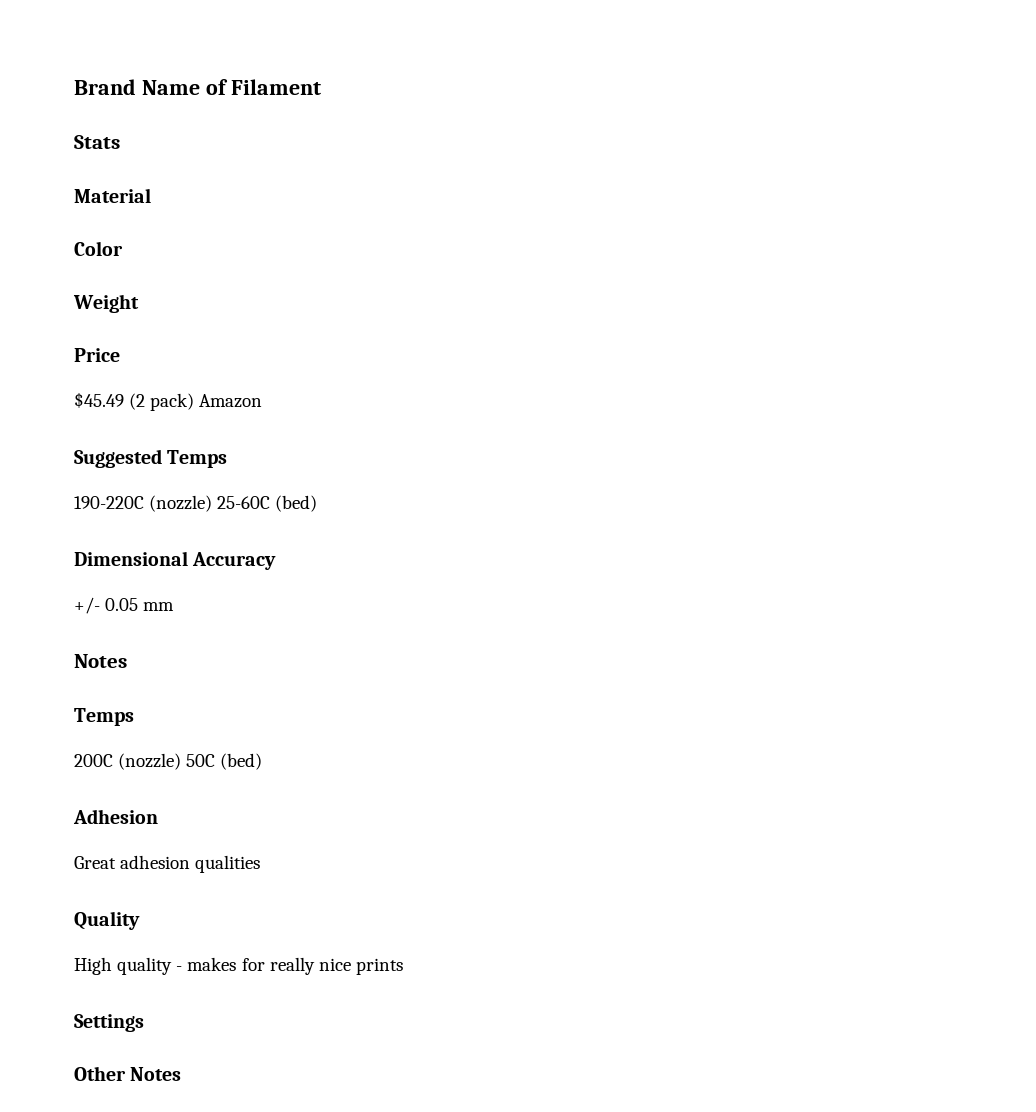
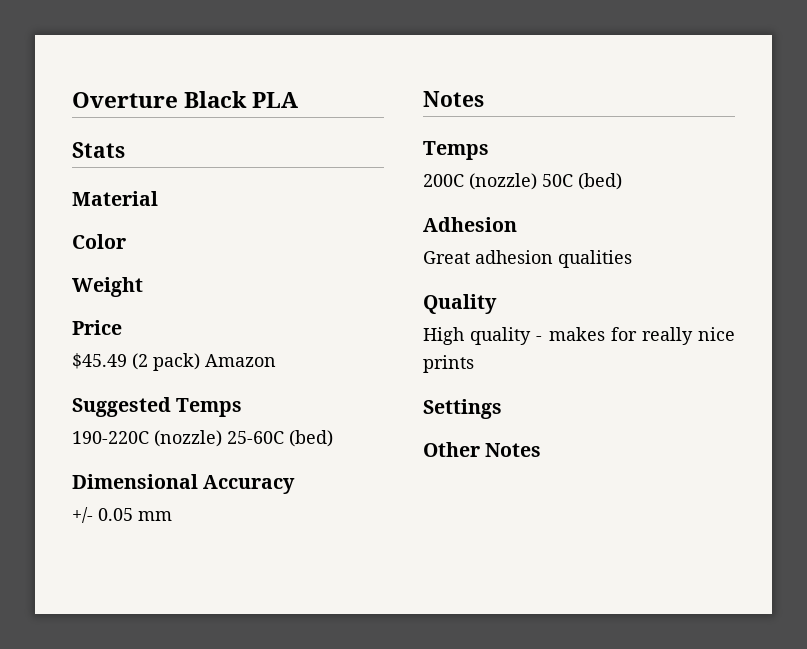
- Brand Name of Filament
+ Overture Black PLA

